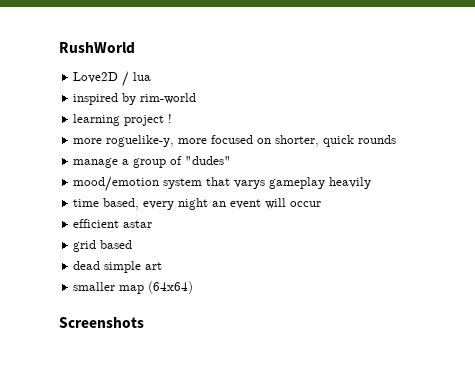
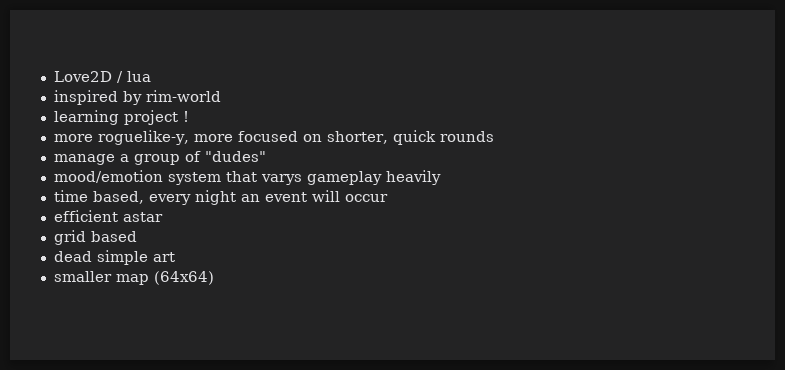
- RushWorld
- Screenshots

